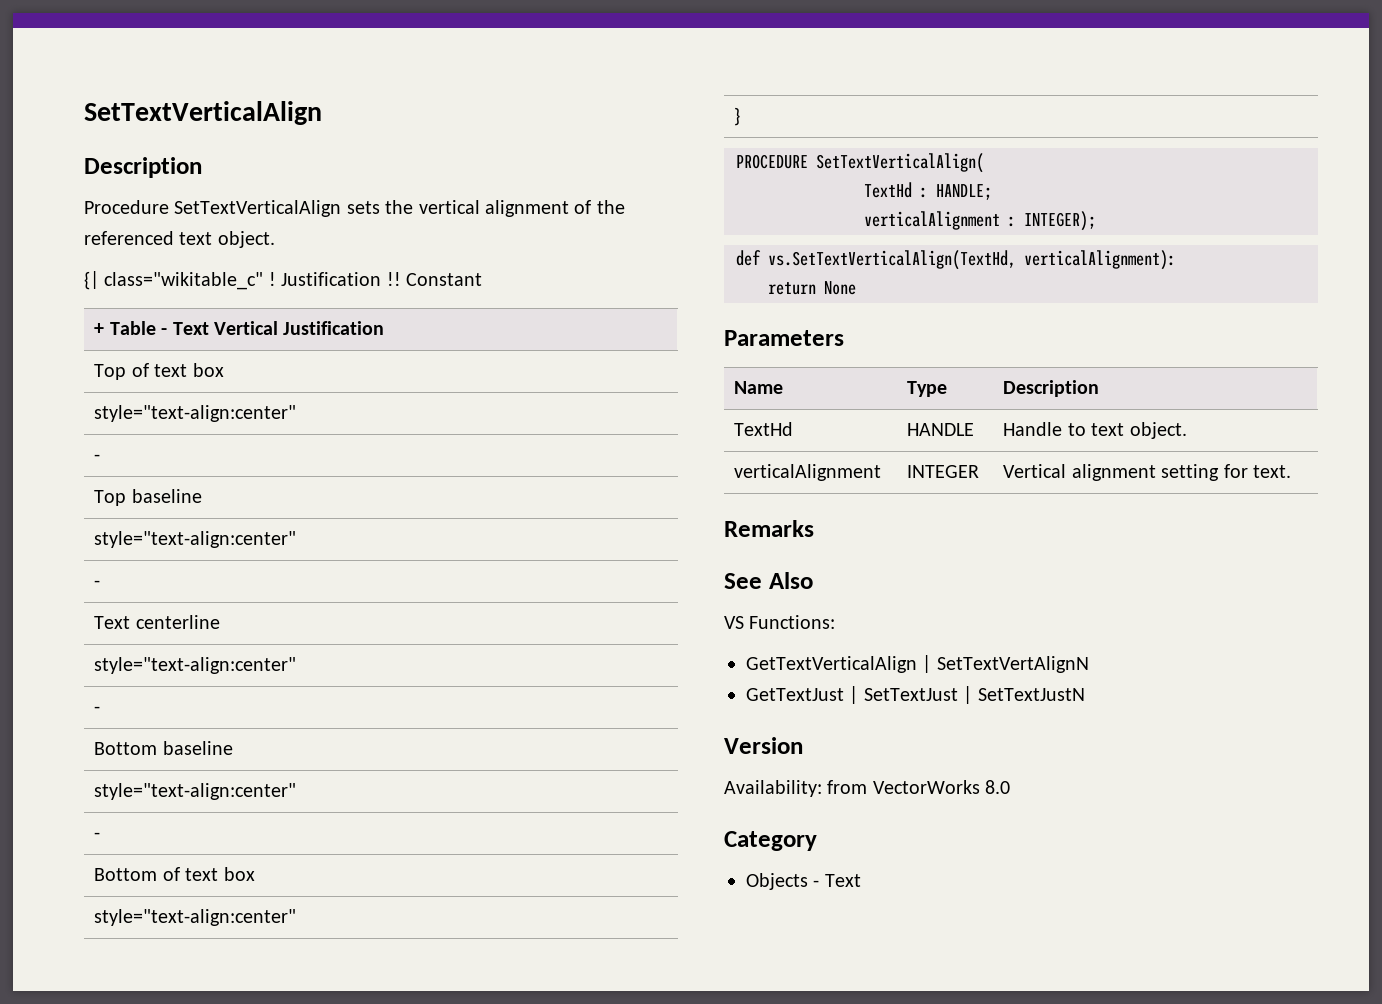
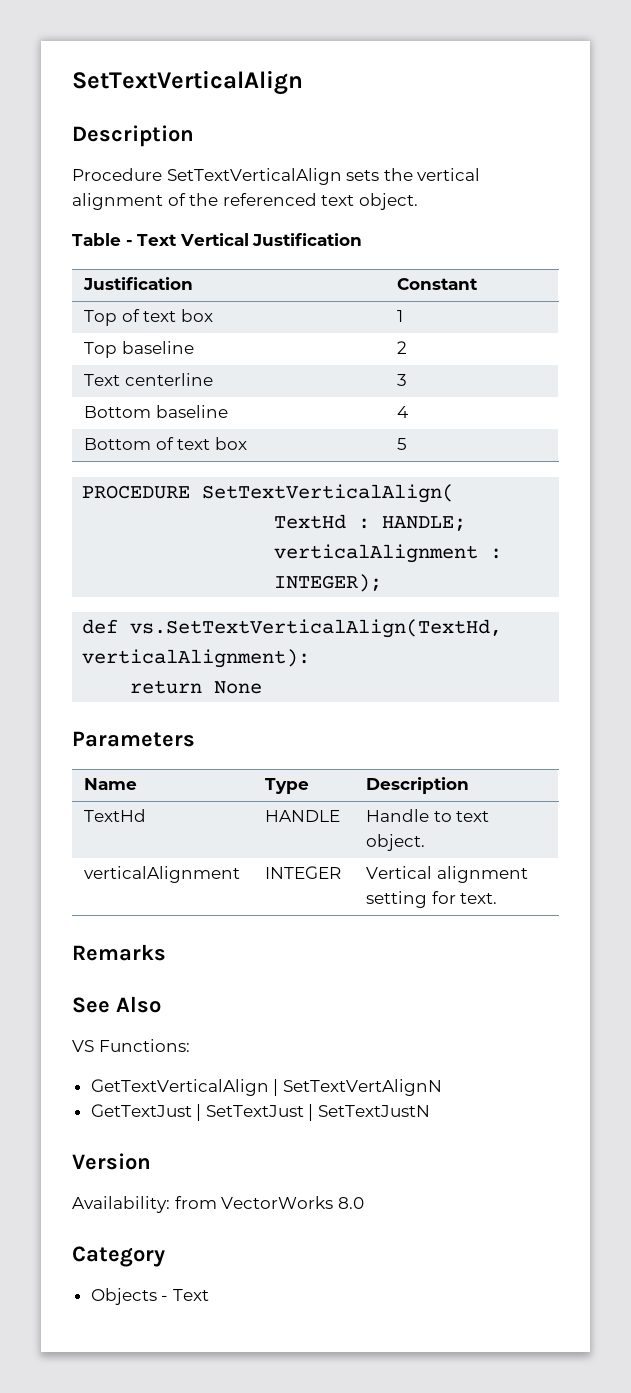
- {| class="wikitable_c" ! Justification !! Constant
- + Table - Text Vertical Justification
+ Table - Text Vertical Justification
+ Justification | Constant
- Top of text box
- style="text-align:center"
- -
+ Top of text box | 1
- Top baseline
- style="text-align:center"
- -
+ Top baseline | 2
- Text centerline
- style="text-align:center"
- -
+ Text centerline | 3
- Bottom baseline
- style="text-align:center"
- -
+ Bottom baseline | 4
- Bottom of text box
- style="text-align:center"
- }
+ Bottom of text box | 5

